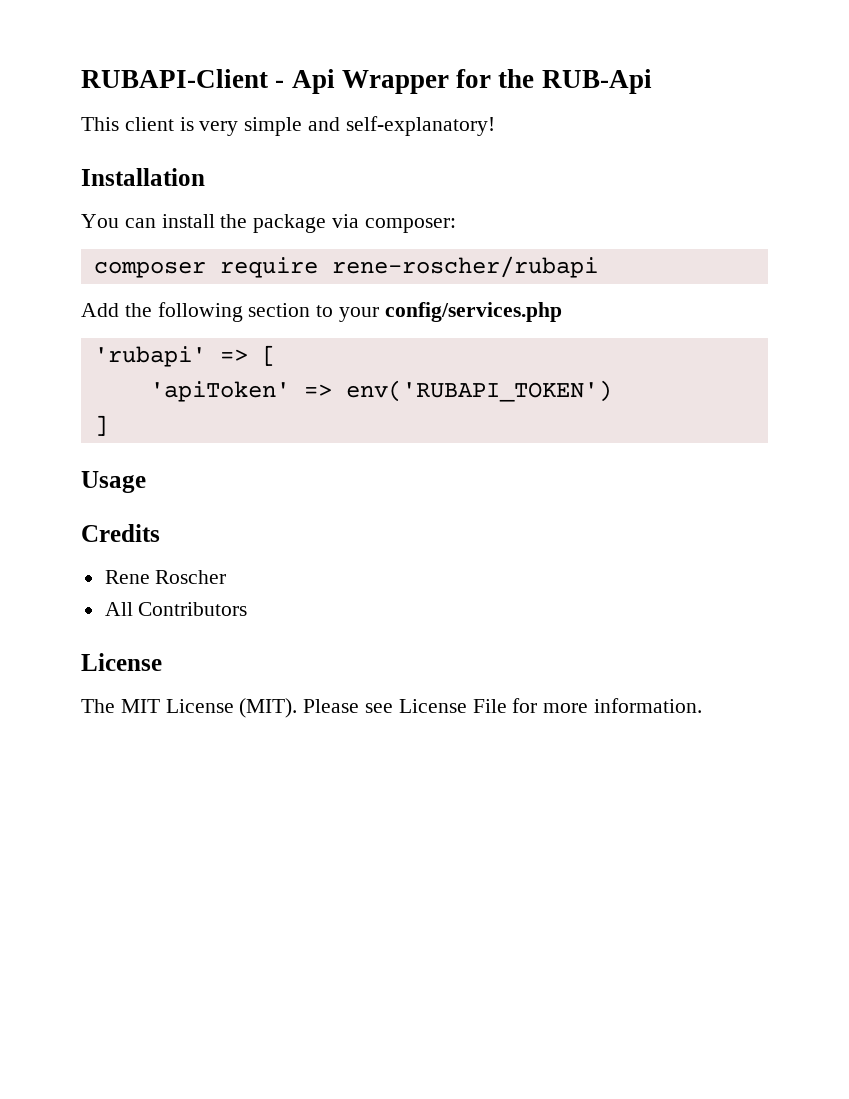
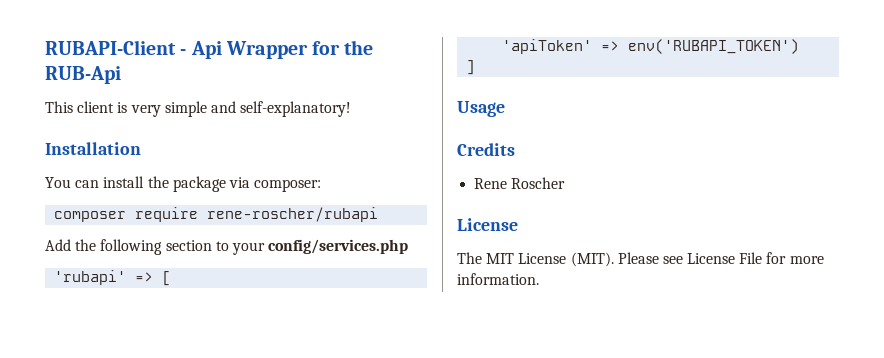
- All Contributors

